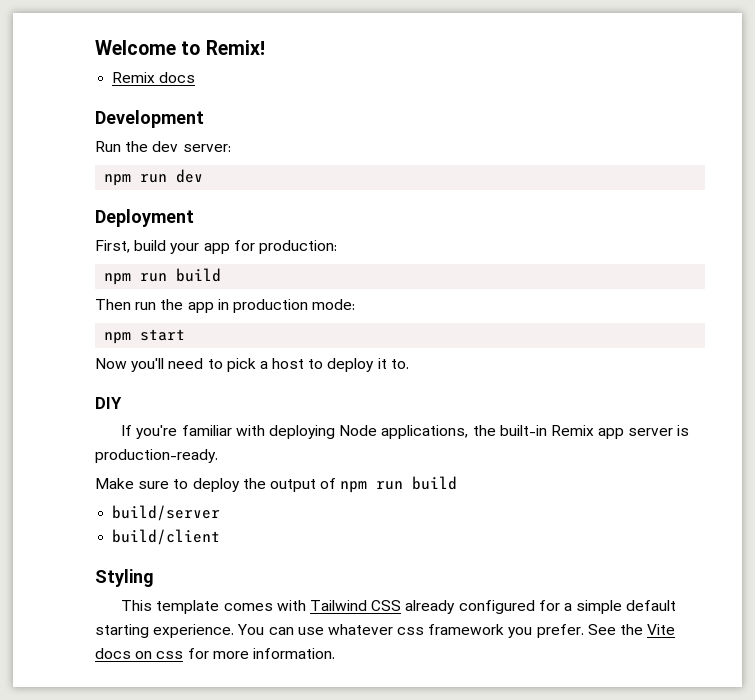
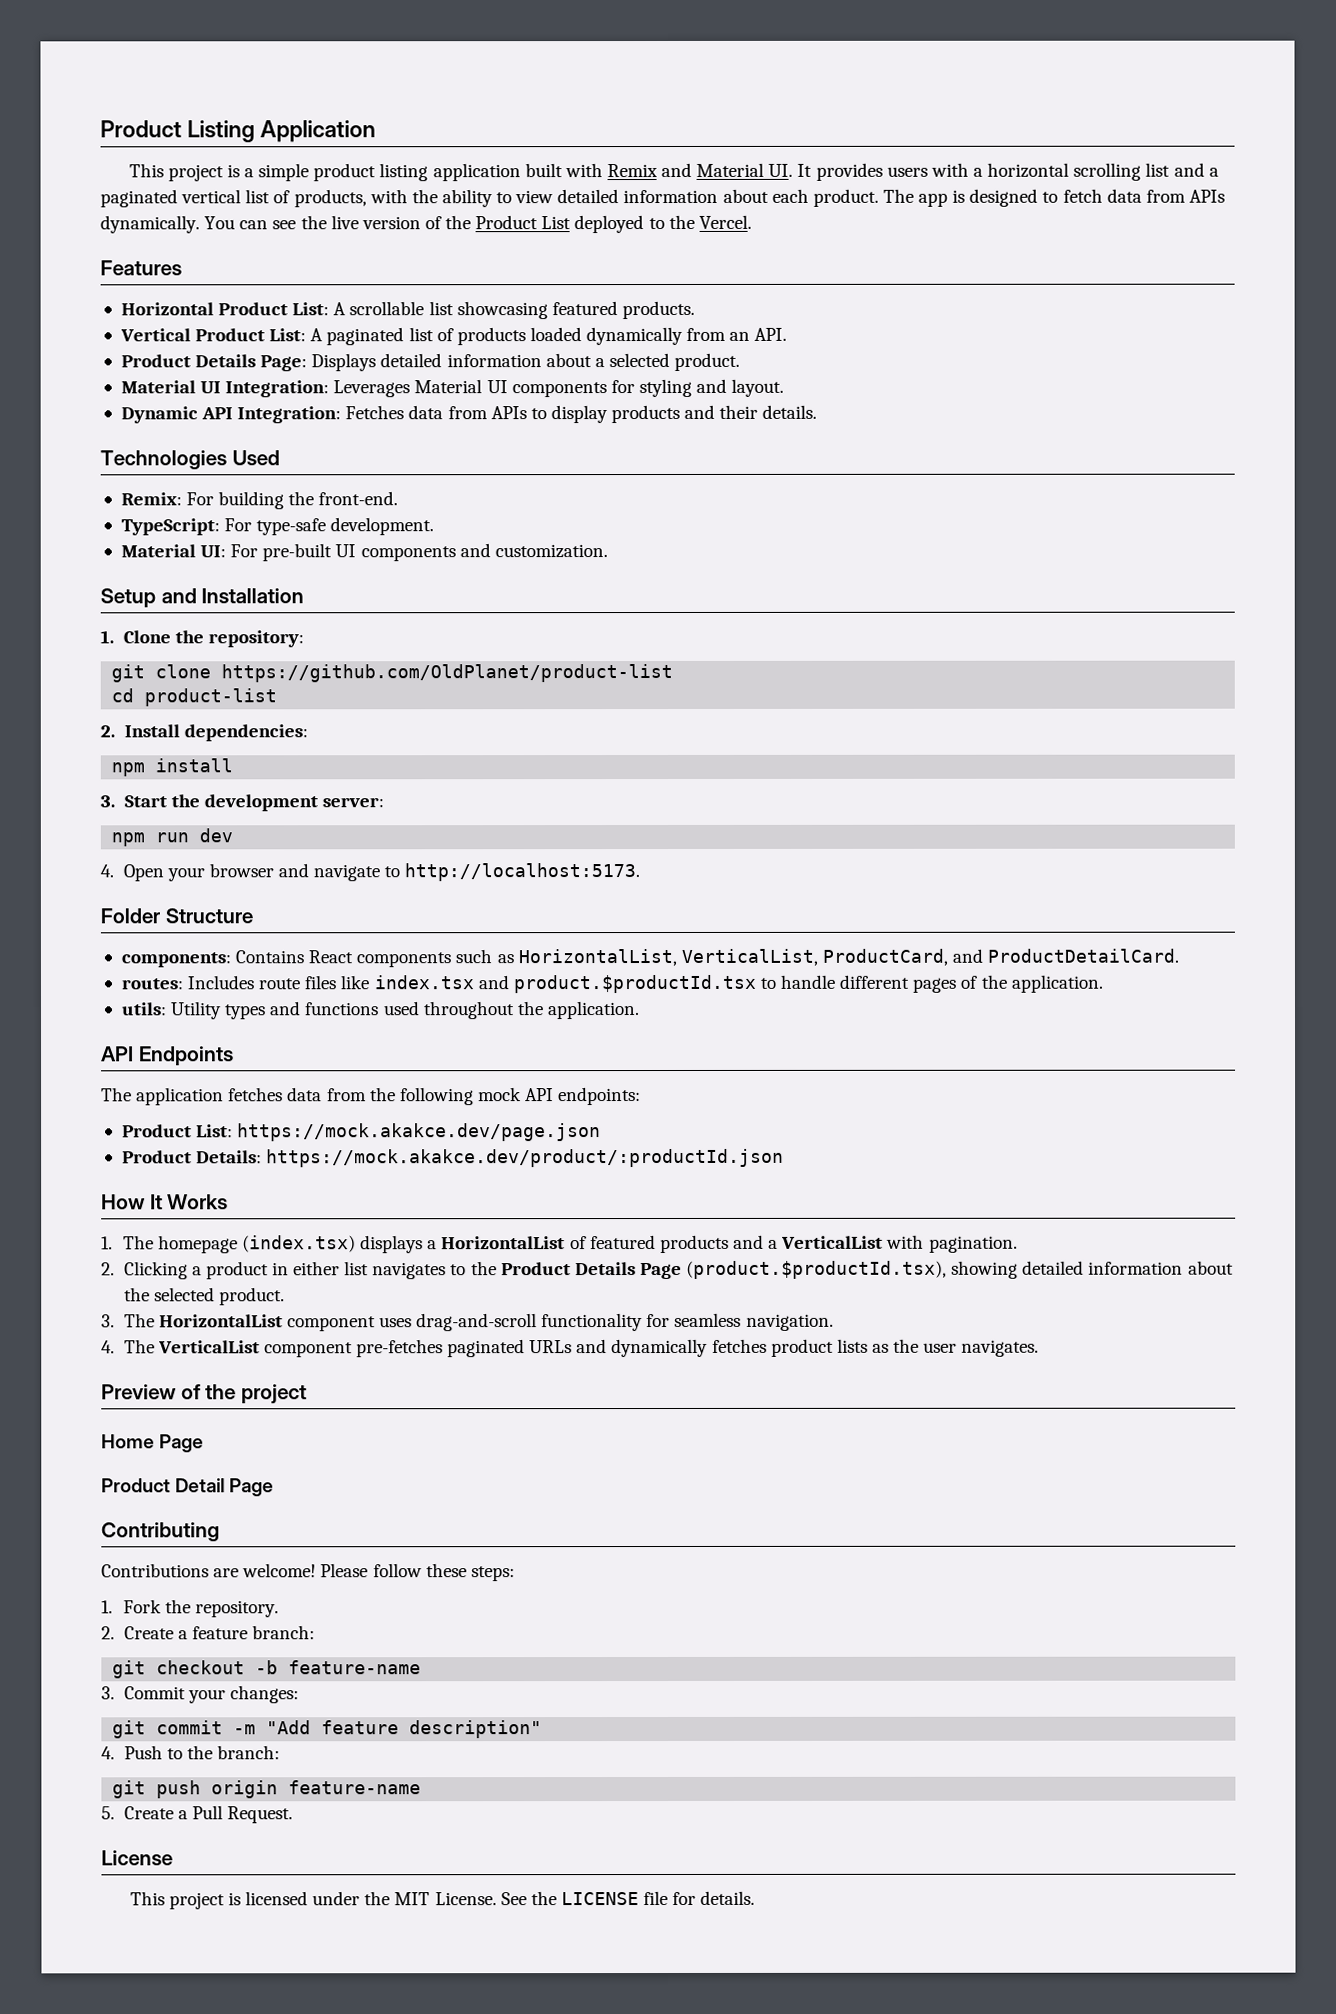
- Welcome to Remix!
- Remix docs
- Development
- Run the dev server:
+ Product Listing Application
+ This project is a simple product listing application built with Remix and Material UI. It provides users with a horizontal scrolling list and a paginated vertical list of products, with the ability to view detailed information about each product. The app is designed to fetch data from APIs dynamically. You can see the live version of the Product List deployed to the Vercel.
+ Features
+ Horizontal Product List: A scrollable list showcasing featured products.
+ Vertical Product List: A paginated list of products loaded dynamically from an API.
+ Product Details Page: Displays detailed information about a selected product.
+ Material UI Integration: Leverages Material UI components for styling and layout.
+ Dynamic API Integration: Fetches data from APIs to display products and their details.
+ Technologies Used
+ Remix: For building the front-end.
+ TypeScript: For type-safe development.
+ Material UI: For pre-built UI components and customization.
+ Setup and Installation
+ 1. Clone the repository:
+ git clone https://github.com/OldPlanet/product-list
+ cd product-list
+ 2. Install dependencies:
+ npm install
+ 3. Start the development server:
  npm run dev
- Deployment
- First, build your app for production:
- npm run build
- Then run the app in production mode:
- npm start
- Now you'll need to pick a host to deploy it to.
- DIY
- If you're familiar with deploying Node applications, the built-in Remix app server is production-ready.
- Make sure to deploy the output of npm run build
- build/server
- build/client
- Styling
- This template comes with Tailwind CSS already configured for a simple default starting experience. You can use whatever css framework you prefer. See the Vite docs on css for more information.
+ 4. Open your browser and navigate to http://localhost:5173.
+ Folder Structure
+ components: Contains React components such as HorizontalList, VerticalList, ProductCard, and ProductDetailCard.
+ routes: Includes route files like index.tsx and product.$productId.tsx to handle different pages of the application.
+ utils: Utility types and functions used throughout the application.
+ API Endpoints
+ The application fetches data from the following mock API endpoints:
+ Product List: https://mock.akakce.dev/page.json
+ Product Details: https://mock.akakce.dev/product/:productId.json
+ How It Works
+ 1. The homepage (index.tsx) displays a HorizontalList of featured products and a VerticalList with pagination.
+ 2. Clicking a product in either list navigates to the Product Details Page (product.$productId.tsx), showing detailed information about the selected product.
+ 3. The HorizontalList component uses drag-and-scroll functionality for seamless navigation.
+ 4. The VerticalList component pre-fetches paginated URLs and dynamically fetches product lists as the user navigates.
+ Preview of the project
+ Home Page
+ Product Detail Page
+ Contributing
+ Contributions are welcome! Please follow these steps:
+ 1. Fork the repository.
+ 2. Create a feature branch:
+ git checkout -b feature-name
+ 3. Commit your changes:
+ git commit -m "Add feature description"
+ 4. Push to the branch:
+ git push origin feature-name
+ 5. Create a Pull Request.
+ License
+ This project is licensed under the MIT License. See the LICENSE file for details.

